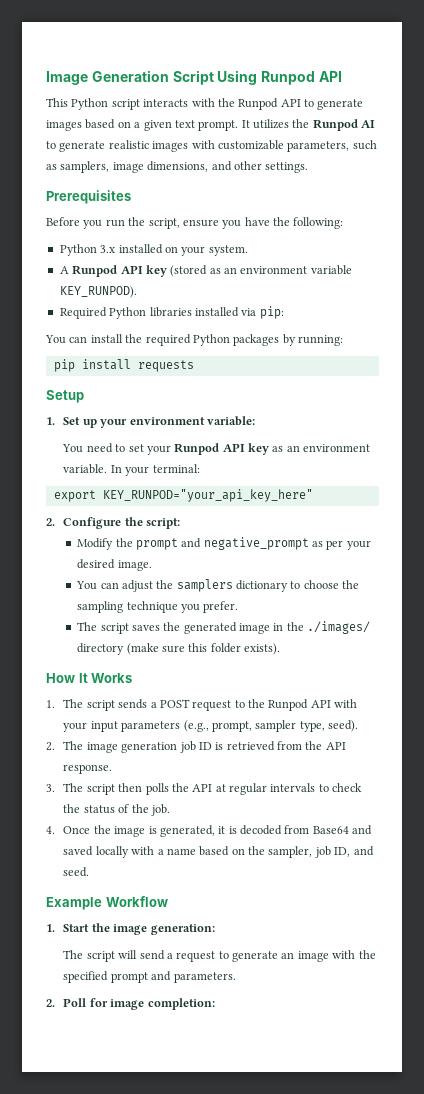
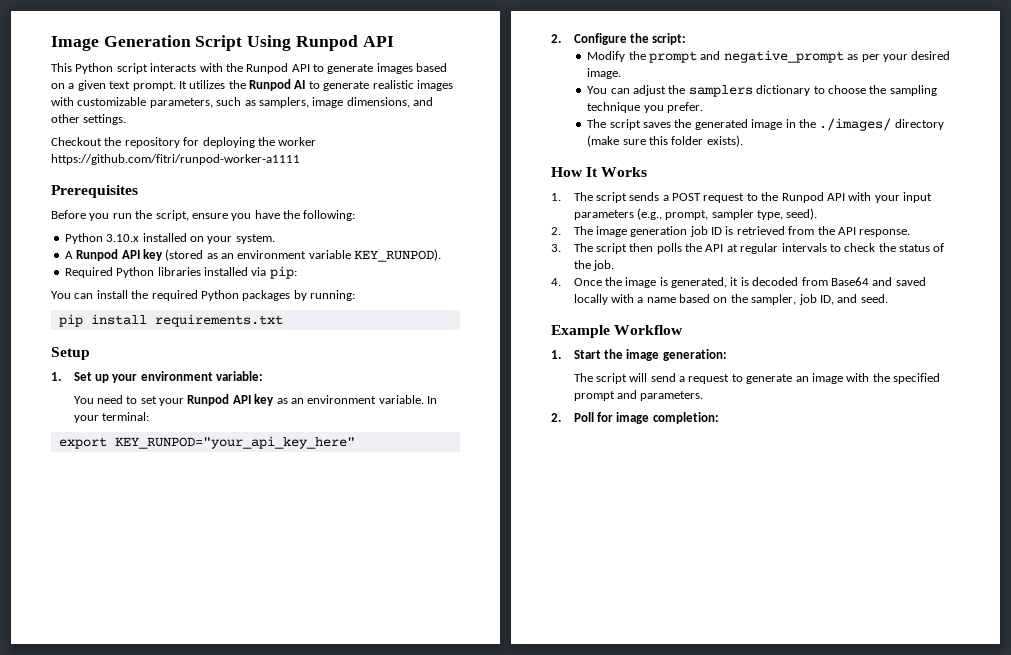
+ Checkout the repository for deploying the worker https://github.com/fitri/runpod-worker-a1111
- Python 3.x installed on your system.
+ Python 3.10.x installed on your system.
- pip install requests
+ pip install requirements.txt

